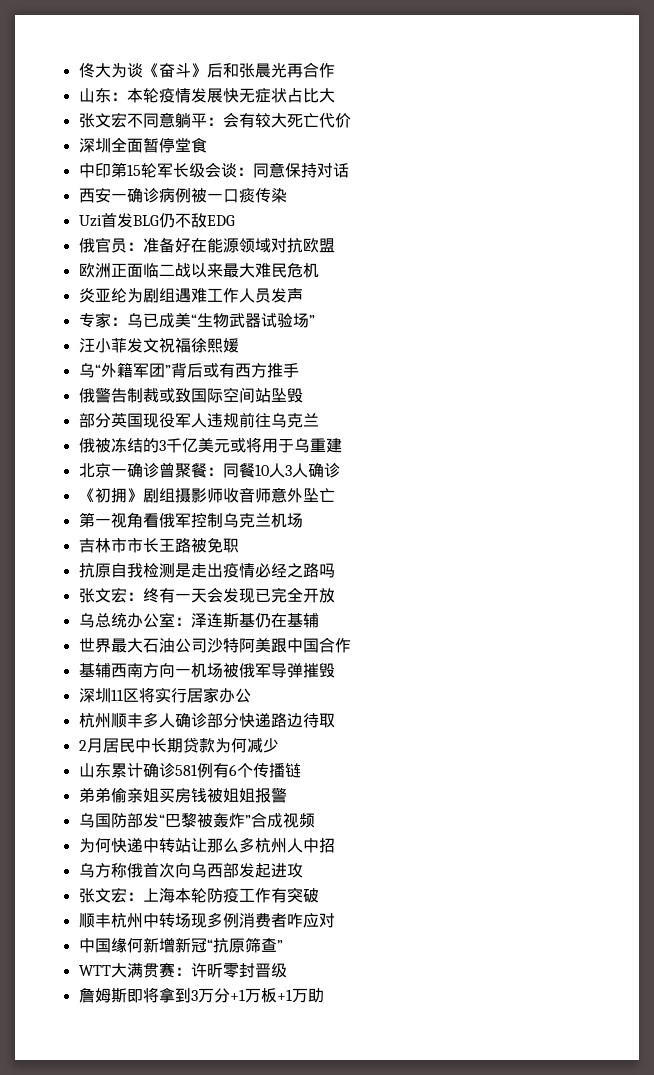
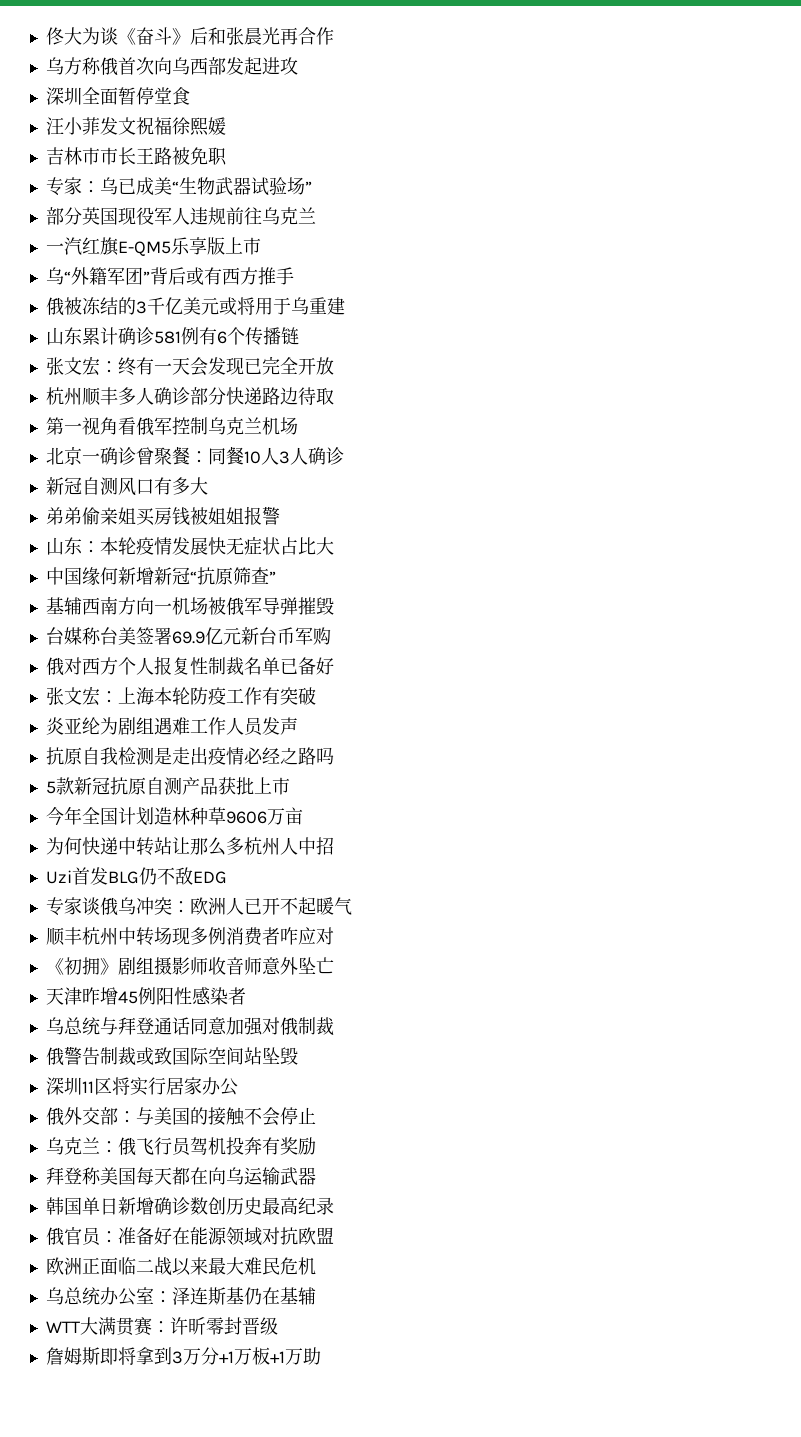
+ 乌方称俄首次向乌西部发起进攻
+ 深圳全面暂停堂食
+ 汪小菲发文祝福徐熙媛
+ 吉林市市长王路被免职
+ 专家：乌已成美“生物武器试验场”
+ 部分英国现役军人违规前往乌克兰
+ 一汽红旗E-QM5乐享版上市
+ 乌“外籍军团”背后或有西方推手
+ 俄被冻结的3千亿美元或将用于乌重建
+ 山东累计确诊581例有6个传播链
+ 张文宏：终有一天会发现已完全开放
+ 杭州顺丰多人确诊部分快递路边待取
+ 第一视角看俄军控制乌克兰机场
+ 北京一确诊曾聚餐：同餐10人3人确诊
+ 新冠自测风口有多大
+ 弟弟偷亲姐买房钱被姐姐报警
- 张文宏不同意躺平：会有较大死亡代价
- 深圳全面暂停堂食
- 中印第15轮军长级会谈：同意保持对话
- 西安一确诊病例被一口痰传染
+ 中国缘何新增新冠“抗原筛查”
+ 基辅西南方向一机场被俄军导弹摧毁
+ 台媒称台美签署69.9亿元新台币军购
+ 俄对西方个人报复性制裁名单已备好
+ 张文宏：上海本轮防疫工作有突破
+ 炎亚纶为剧组遇难工作人员发声
+ 抗原自我检测是走出疫情必经之路吗
+ 5款新冠抗原自测产品获批上市
+ 今年全国计划造林种草9606万亩
+ 为何快递中转站让那么多杭州人中招
+ 专家谈俄乌冲突：欧洲人已开不起暖气
+ 顺丰杭州中转场现多例消费者咋应对
+ 《初拥》剧组摄影师收音师意外坠亡
+ 天津昨增45例阳性感染者
+ 乌总统与拜登通话同意加强对俄制裁
+ 俄警告制裁或致国际空间站坠毁
+ 深圳11区将实行居家办公
+ 俄外交部：与美国的接触不会停止
+ 乌克兰：俄飞行员驾机投奔有奖励
+ 拜登称美国每天都在向乌运输武器
+ 韩国单日新增确诊数创历史最高纪录
- 炎亚纶为剧组遇难工作人员发声
- 专家：乌已成美“生物武器试验场”
- 汪小菲发文祝福徐熙媛
- 乌“外籍军团”背后或有西方推手
- 俄警告制裁或致国际空间站坠毁
- 部分英国现役军人违规前往乌克兰
- 俄被冻结的3千亿美元或将用于乌重建
- 北京一确诊曾聚餐：同餐10人3人确诊
- 《初拥》剧组摄影师收音师意外坠亡
- 第一视角看俄军控制乌克兰机场
- 吉林市市长王路被免职
- 抗原自我检测是走出疫情必经之路吗
- 张文宏：终有一天会发现已完全开放
- 世界最大石油公司沙特阿美跟中国合作
- 基辅西南方向一机场被俄军导弹摧毁
- 深圳11区将实行居家办公
- 杭州顺丰多人确诊部分快递路边待取
- 2月居民中长期贷款为何减少
- 山东累计确诊581例有6个传播链
- 弟弟偷亲姐买房钱被姐姐报警
- 乌国防部发“巴黎被轰炸”合成视频
- 为何快递中转站让那么多杭州人中招
- 乌方称俄首次向乌西部发起进攻
- 张文宏：上海本轮防疫工作有突破
- 顺丰杭州中转场现多例消费者咋应对
- 中国缘何新增新冠“抗原筛查”

